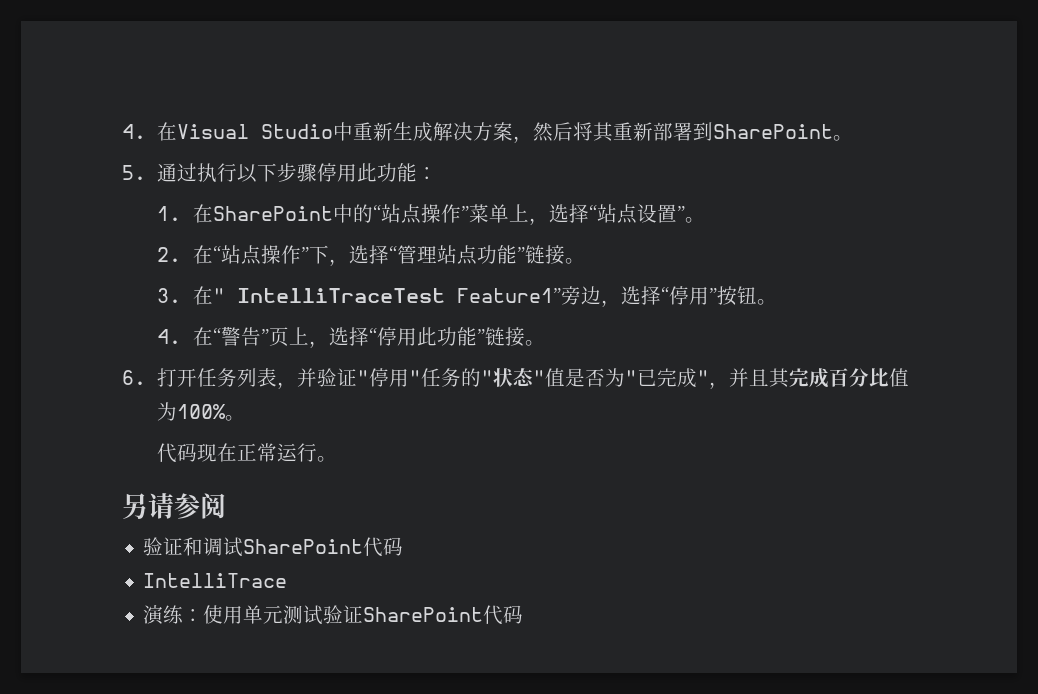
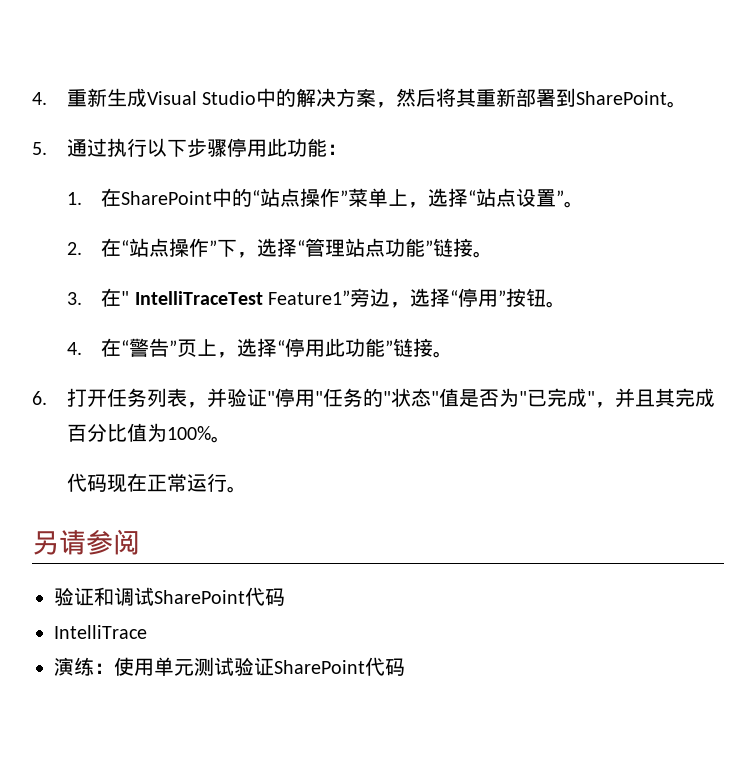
- 4.在Visual Studio中重新生成解决方案，然后将其重新部署到SharePoint。
+ 4.重新生成Visual Studio中的解决方案，然后将其重新部署到SharePoint。

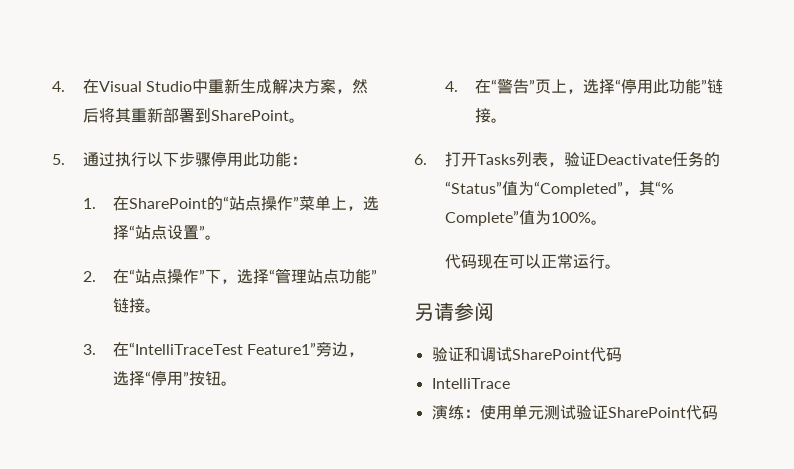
- 4.重新生成Visual Studio中的解决方案，然后将其重新部署到SharePoint。
+ 4.在Visual Studio中重新生成解决方案，然后将其重新部署到SharePoint。
- 1.在SharePoint中的“站点操作”菜单上，选择“站点设置”。
+ 1.在SharePoint的“站点操作”菜单上，选择“站点设置”。
- 3.在" IntelliTraceTest Feature1”旁边，选择“停用”按钮。
+ 3.在“IntelliTraceTest Feature1”旁边，选择“停用”按钮。
- 6.打开任务列表，并验证"停用"任务的"状态"值是否为"已完成"，并且其完成百分比值为100%。
+ 6.打开Tasks列表，验证Deactivate任务的“Status”值为“Completed”，其“% Complete”值为100%。
- 代码现在正常运行。
+ 代码现在可以正常运行。

